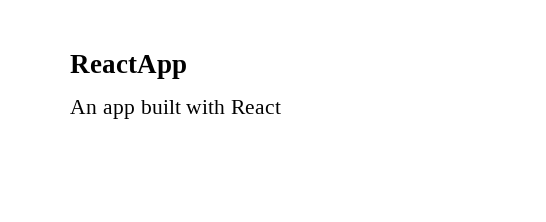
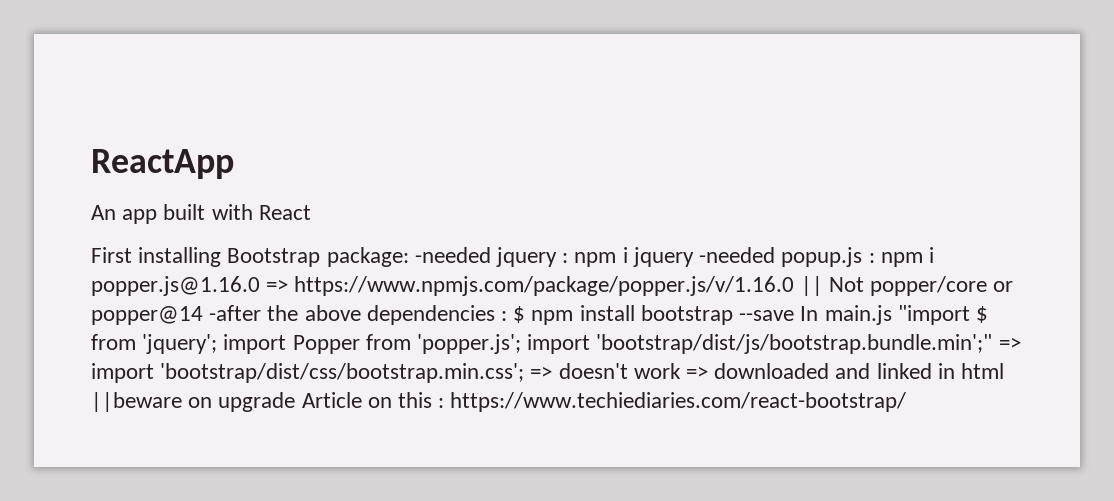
+ First installing Bootstrap package: -needed jquery : npm i jquery -needed popup.js : npm i popper.js@1.16.0 => https://www.npmjs.com/package/popper.js/v/1.16.0 || Not popper/core or popper@14 -after the above dependencies : $ npm install bootstrap --save In main.js "import $ from 'jquery'; import Popper from 'popper.js'; import 'bootstrap/dist/js/bootstrap.bundle.min';" => import 'bootstrap/dist/css/bootstrap.min.css'; => doesn't work => downloaded and linked in html ||beware on upgrade Article on this : https://www.techiediaries.com/react-bootstrap/

